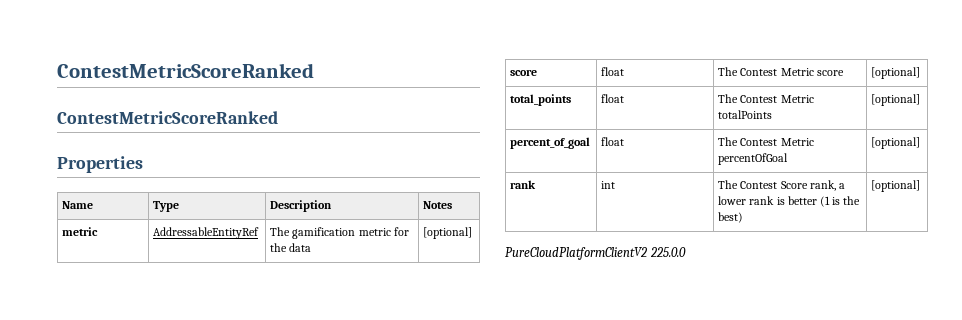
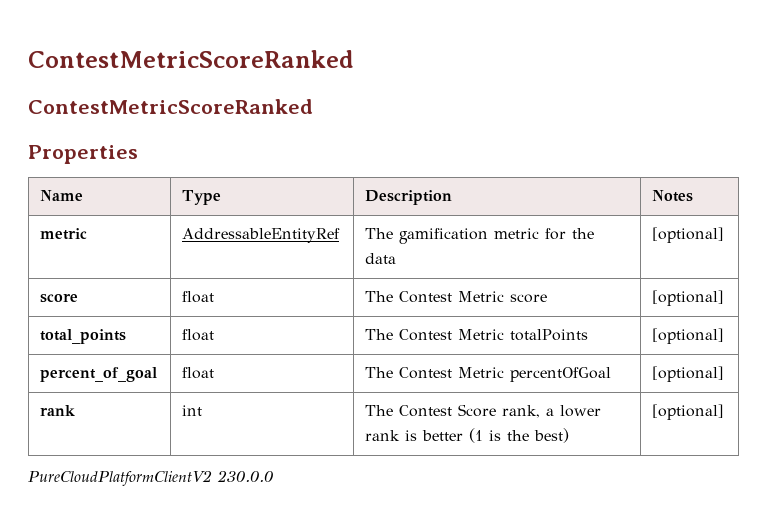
- PureCloudPlatformClientV2 225.0.0
+ PureCloudPlatformClientV2 230.0.0

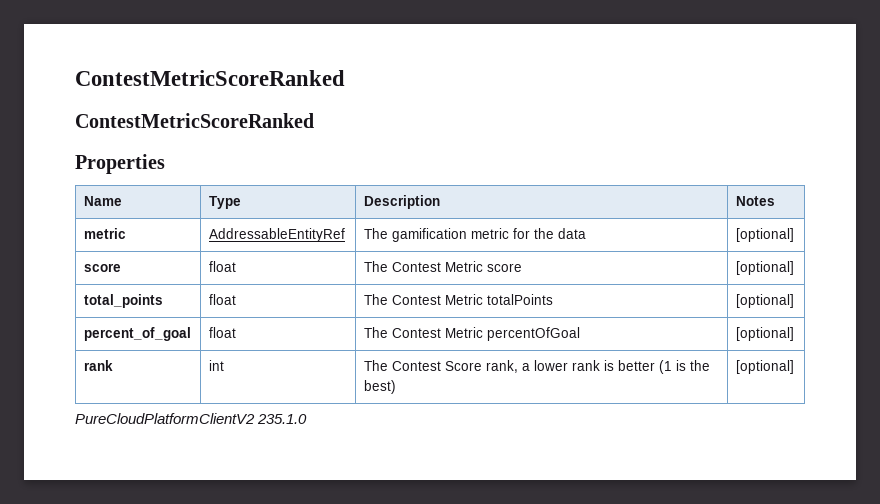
- PureCloudPlatformClientV2 230.0.0
+ PureCloudPlatformClientV2 235.1.0

